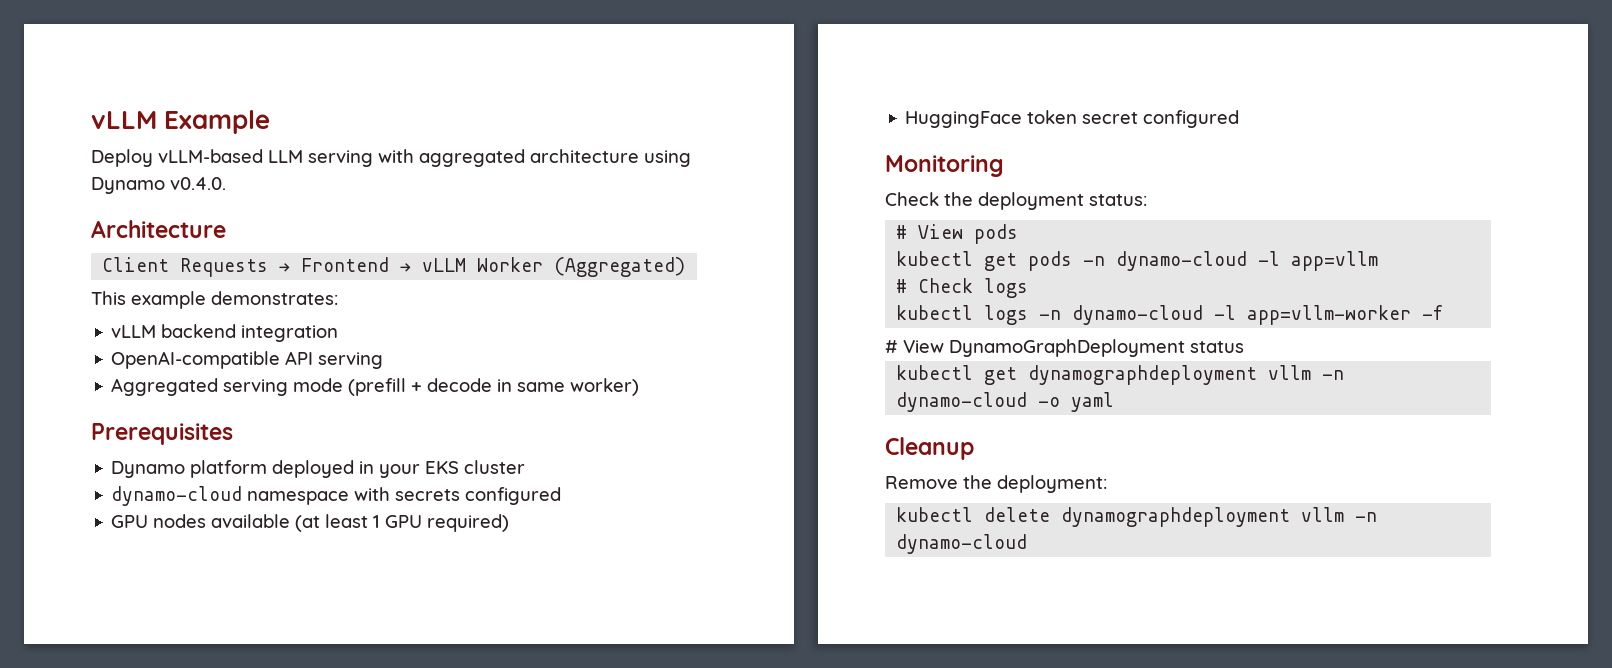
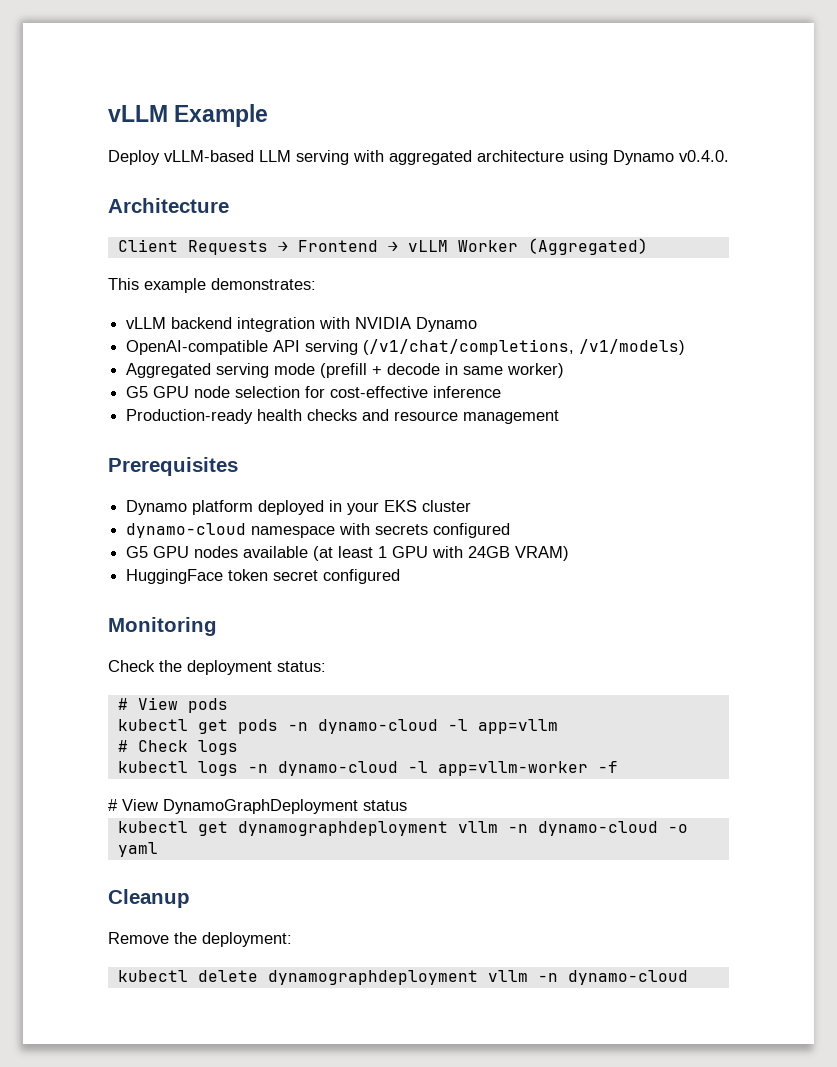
- vLLM backend integration
+ vLLM backend integration with NVIDIA Dynamo
- OpenAI-compatible API serving
+ OpenAI-compatible API serving (/v1/chat/completions, /v1/models)
+ G5 GPU node selection for cost-effective inference
+ Production-ready health checks and resource management
- GPU nodes available (at least 1 GPU required)
+ G5 GPU nodes available (at least 1 GPU with 24GB VRAM)

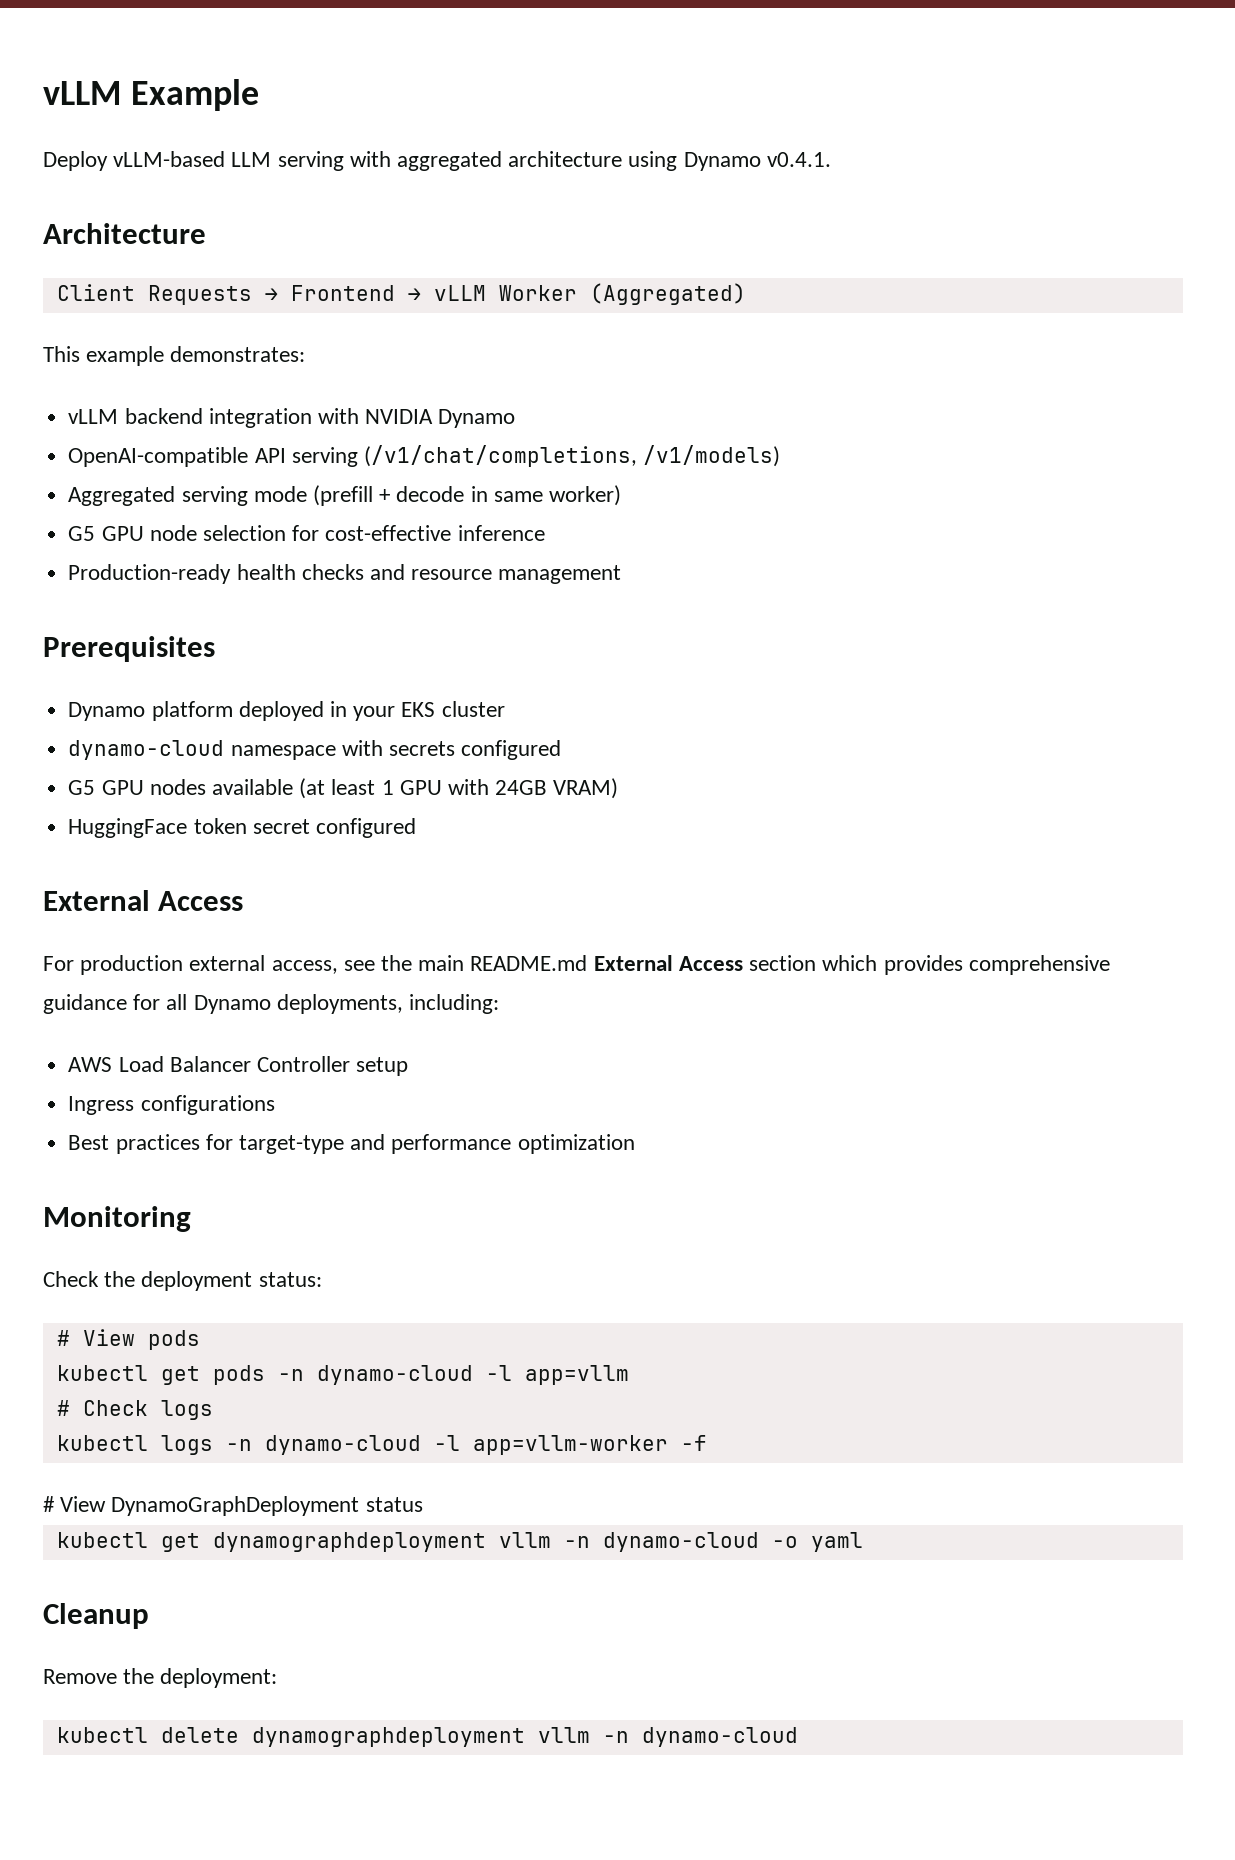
- Deploy vLLM-based LLM serving with aggregated architecture using Dynamo v0.4.0.
+ Deploy vLLM-based LLM serving with aggregated architecture using Dynamo v0.4.1.
  HuggingFace token secret configured
+ External Access
+ For production external access, see the main README.md External Access section which provides comprehensive guidance for all Dynamo deployments, including:
+ AWS Load Balancer Controller setup
+ Ingress configurations
+ Best practices for target-type and performance optimization

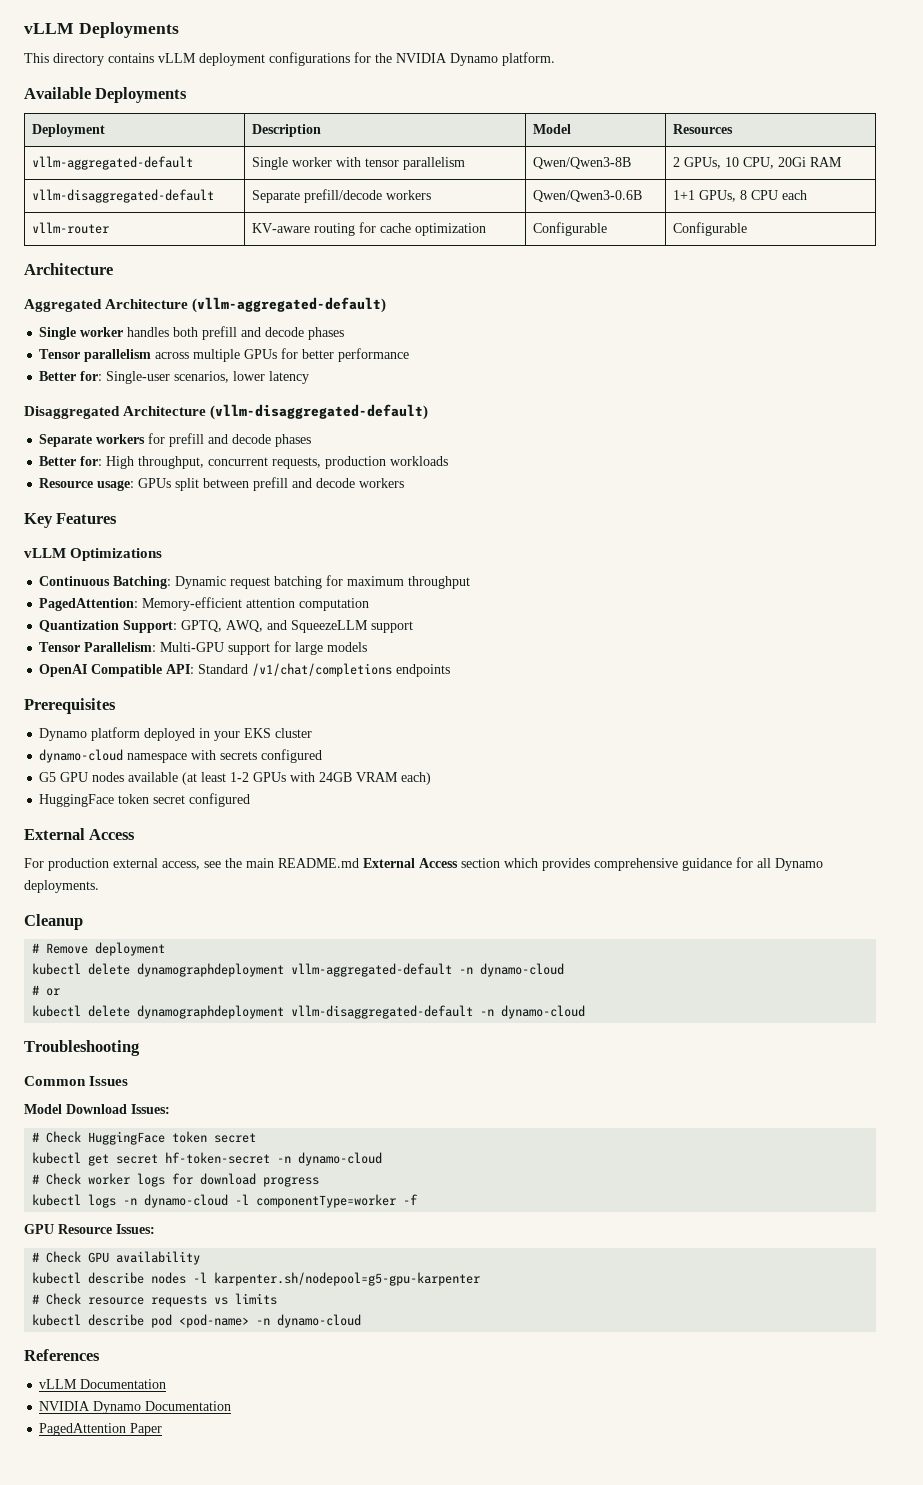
- vLLM Example
- Deploy vLLM-based LLM serving with aggregated architecture using Dynamo v0.4.1.
+ vLLM Deployments
+ This directory contains vLLM deployment configurations for the NVIDIA Dynamo platform.
+ Available Deployments
+ Deployment | Description | Model | Resources
+ vllm-aggregated-default | Single worker with tensor parallelism | Qwen/Qwen3-8B | 2 GPUs, 10 CPU, 20Gi RAM
+ vllm-disaggregated-default | Separate prefill/decode workers | Qwen/Qwen3-0.6B | 1+1 GPUs, 8 CPU each
+ vllm-router | KV-aware routing for cache optimization | Configurable | Configurable
  Architecture
- Client Requests → Frontend → vLLM Worker (Aggregated)
- This example demonstrates:
- vLLM backend integration with NVIDIA Dynamo
- OpenAI-compatible API serving (/v1/chat/completions, /v1/models)
- Aggregated serving mode (prefill + decode in same worker)
- G5 GPU node selection for cost-effective inference
- Production-ready health checks and resource management
+ Aggregated Architecture (vllm-aggregated-default)
+ Single worker handles both prefill and decode phases
+ Tensor parallelism across multiple GPUs for better performance
+ Better for: Single-user scenarios, lower latency
+ Disaggregated Architecture (vllm-disaggregated-default)
+ Separate workers for prefill and decode phases
+ Better for: High throughput, concurrent requests, production workloads
+ Resource usage: GPUs split between prefill and decode workers
+ Key Features
+ vLLM Optimizations
+ Continuous Batching: Dynamic request batching for maximum throughput
+ PagedAttention: Memory-efficient attention computation
+ Quantization Support: GPTQ, AWQ, and SqueezeLLM support
+ Tensor Parallelism: Multi-GPU support for large models
+ OpenAI Compatible API: Standard /v1/chat/completions endpoints
- G5 GPU nodes available (at least 1 GPU with 24GB VRAM)
+ G5 GPU nodes available (at least 1-2 GPUs with 24GB VRAM each)
- For production external access, see the main README.md External Access section which provides comprehensive guidance for all Dynamo deployments, including:
- AWS Load Balancer Controller setup
- Ingress configurations
- Best practices for target-type and performance optimization
- Monitoring
- Check the deployment status:
- # View pods
- kubectl get pods -n dynamo-cloud -l app=vllm
- # Check logs
+ For production external access, see the main README.md External Access section which provides comprehensive guidance for all Dynamo deployments.
+ Cleanup
+ # Remove deployment
+ kubectl delete dynamographdeployment vllm-aggregated-default -n dynamo-cloud
+ # or
+ kubectl delete dynamographdeployment vllm-disaggregated-default -n dynamo-cloud
+ Troubleshooting
+ Common Issues
+ Model Download Issues:
+ # Check HuggingFace token secret
+ kubectl get secret hf-token-secret -n dynamo-cloud
+ # Check worker logs for download progress
- kubectl logs -n dynamo-cloud -l app=vllm-worker -f
+ kubectl logs -n dynamo-cloud -l componentType=worker -f
- # View DynamoGraphDeployment status
- kubectl get dynamographdeployment vllm -n dynamo-cloud -o yaml
- Cleanup
- Remove the deployment:
- kubectl delete dynamographdeployment vllm -n dynamo-cloud
+ GPU Resource Issues:
+ # Check GPU availability
+ kubectl describe nodes -l karpenter.sh/nodepool=g5-gpu-karpenter
+ # Check resource requests vs limits
+ kubectl describe pod <pod-name> -n dynamo-cloud
+ References
+ vLLM Documentation
+ NVIDIA Dynamo Documentation
+ PagedAttention Paper

